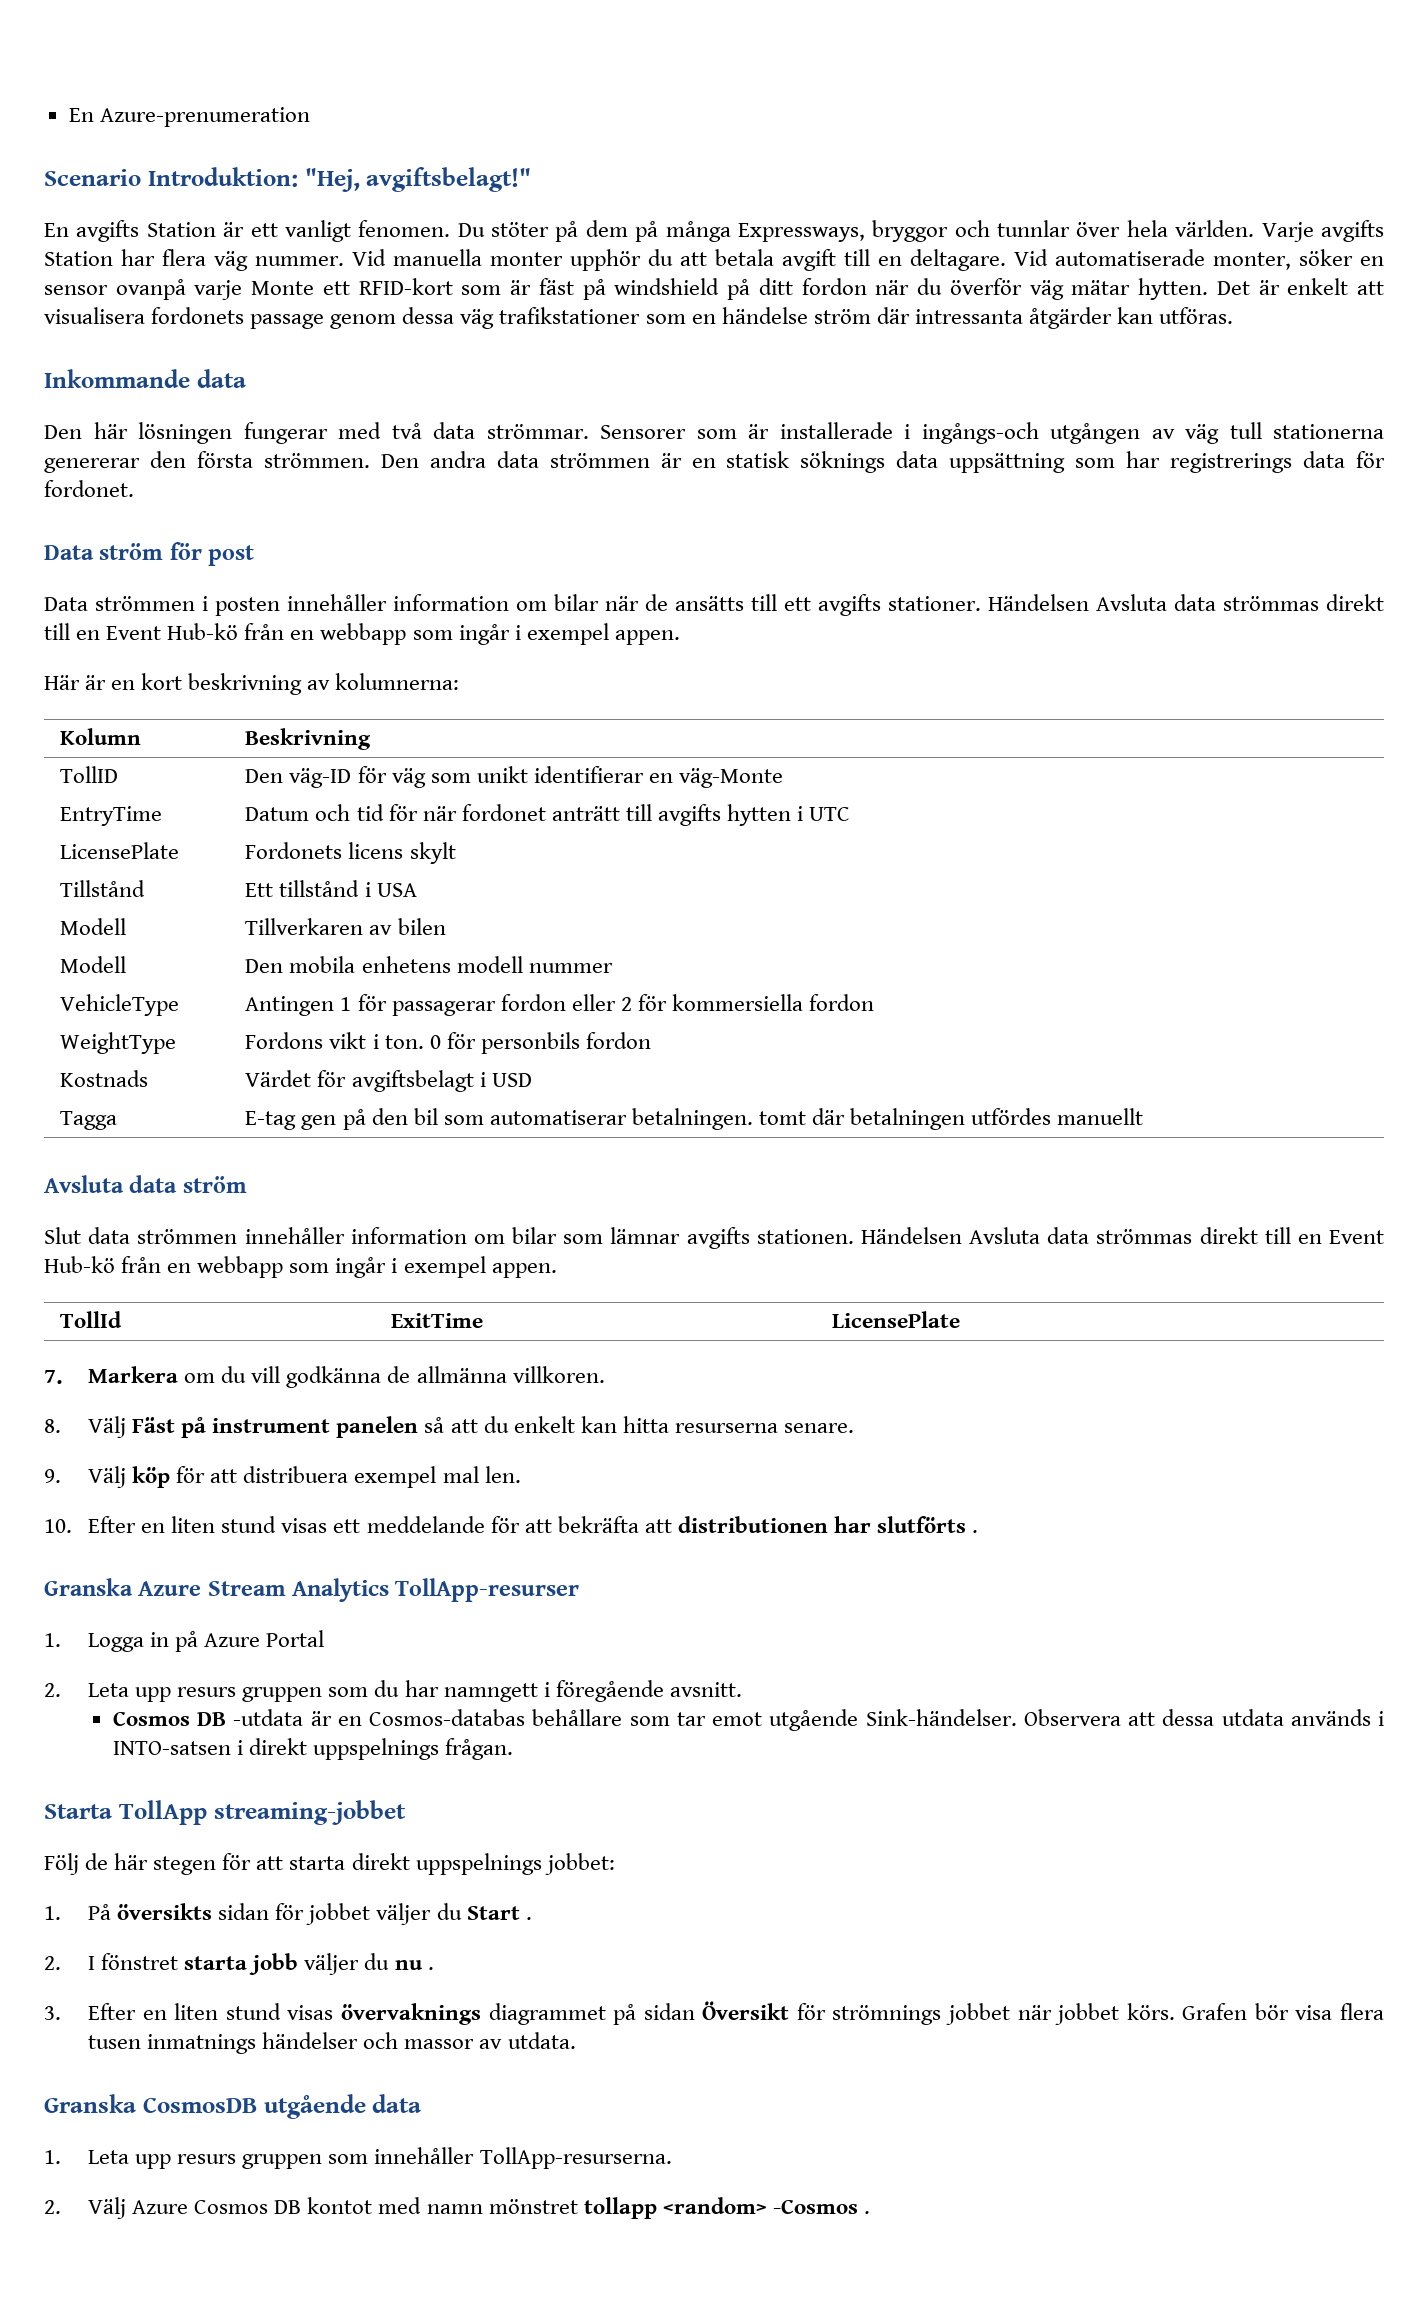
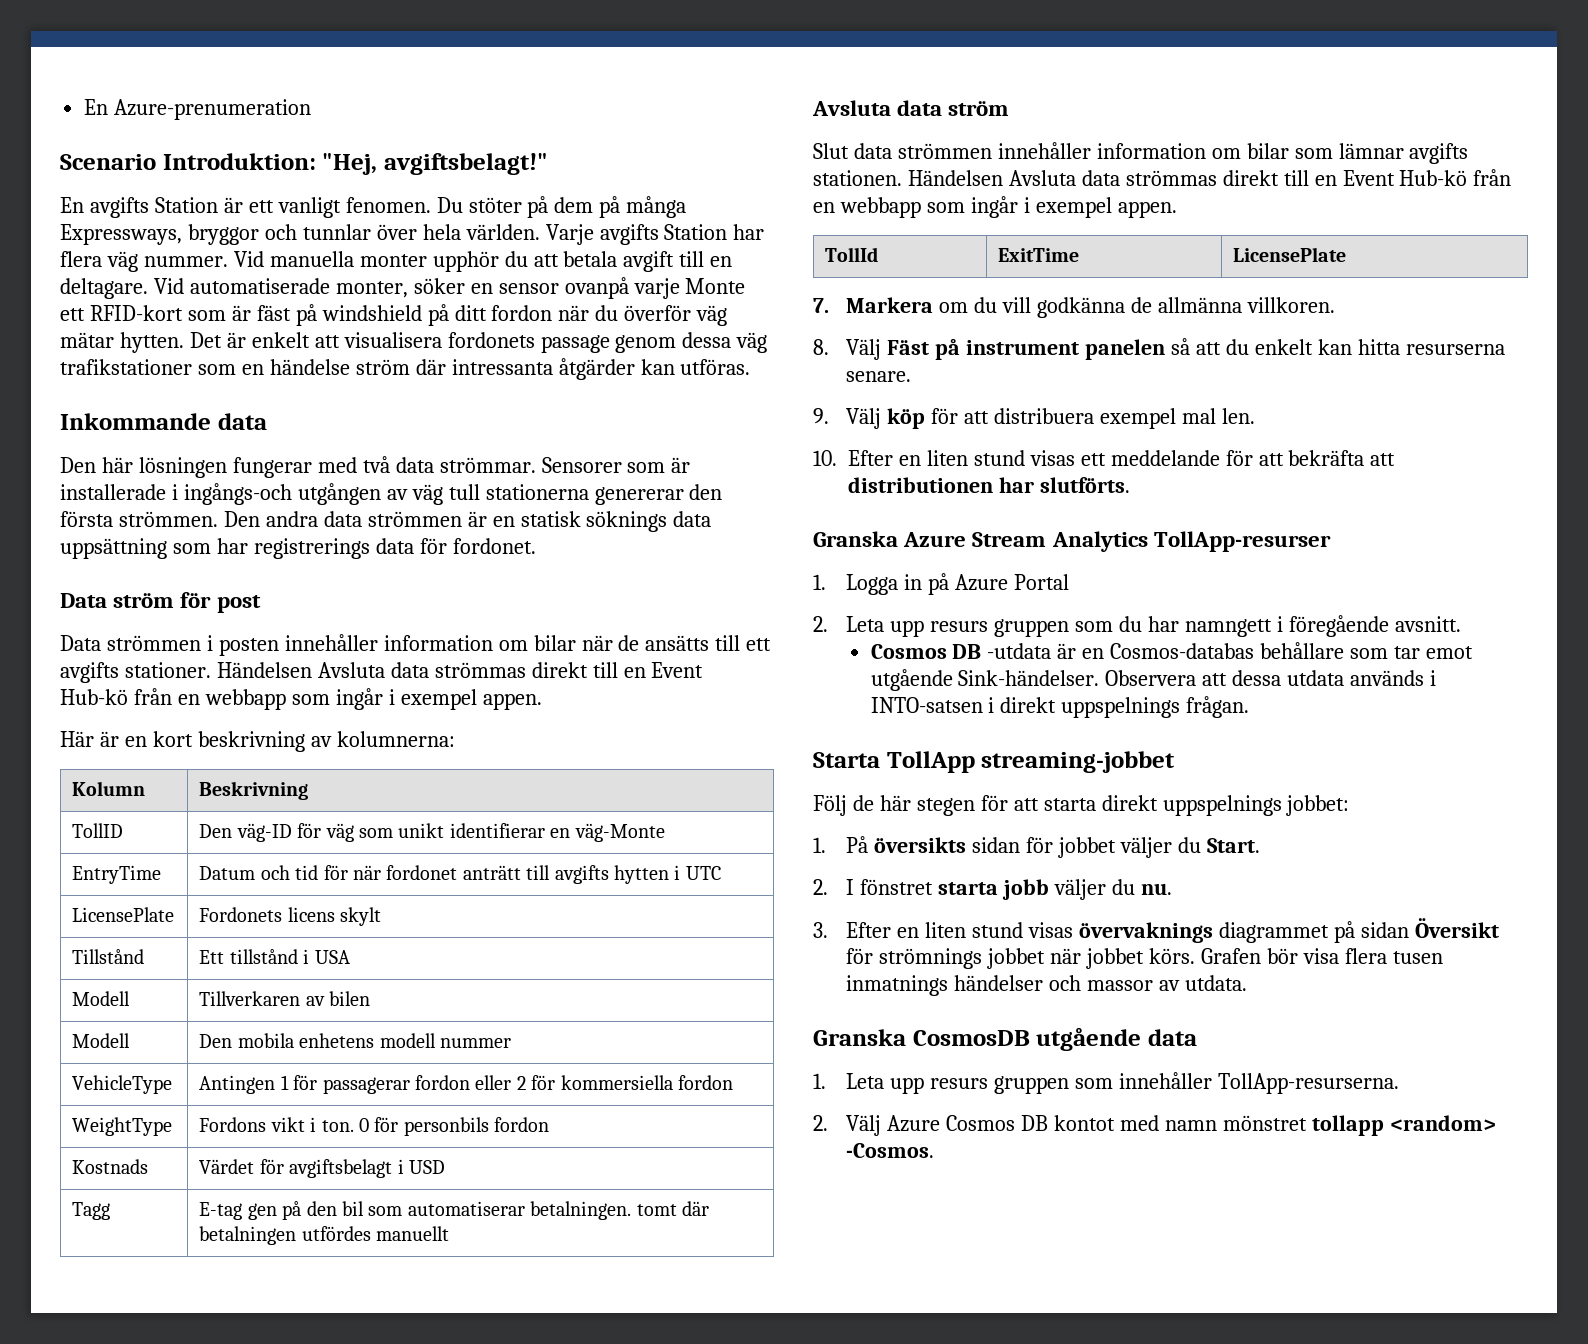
- Tagga | E-tag gen på den bil som automatiserar betalningen. tomt där betalningen utfördes manuellt
+ Tagg | E-tag gen på den bil som automatiserar betalningen. tomt där betalningen utfördes manuellt
- 10. Efter en liten stund visas ett meddelande för att bekräfta att distributionen har slutförts .
+ 10. Efter en liten stund visas ett meddelande för att bekräfta att distributionen har slutförts.
- 1. På översikts sidan för jobbet väljer du Start .
+ 1. På översikts sidan för jobbet väljer du Start.
- 2. I fönstret starta jobb väljer du nu .
+ 2. I fönstret starta jobb väljer du nu.
- 2. Välj Azure Cosmos DB kontot med namn mönstret tollapp <random> -Cosmos .
+ 2. Välj Azure Cosmos DB kontot med namn mönstret tollapp <random> -Cosmos.

